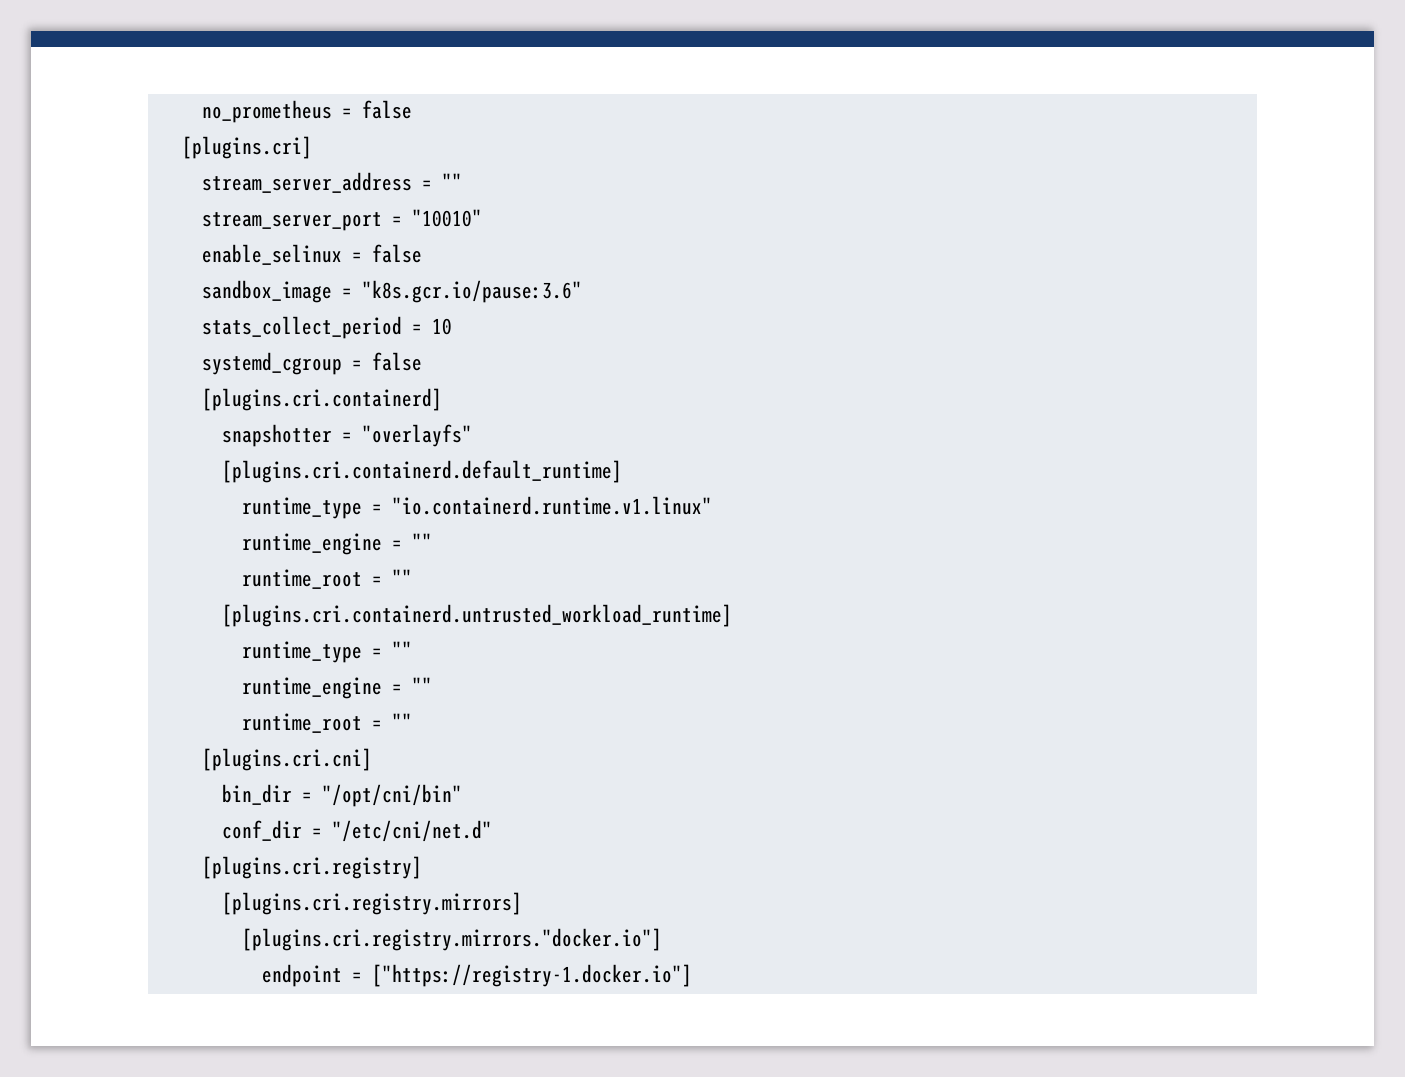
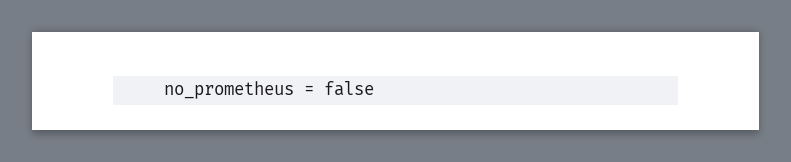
- [plugins.cri]
- stream_server_address = ""
- stream_server_port = "10010"
- enable_selinux = false
- sandbox_image = "k8s.gcr.io/pause:3.6"
- stats_collect_period = 10
- systemd_cgroup = false
- [plugins.cri.containerd]
- snapshotter = "overlayfs"
- [plugins.cri.containerd.default_runtime]
- runtime_type = "io.containerd.runtime.v1.linux"
- runtime_engine = ""
- runtime_root = ""
- [plugins.cri.containerd.untrusted_workload_runtime]
- runtime_type = ""
- runtime_engine = ""
- runtime_root = ""
- [plugins.cri.cni]
- bin_dir = "/opt/cni/bin"
- conf_dir = "/etc/cni/net.d"
- [plugins.cri.registry]
- [plugins.cri.registry.mirrors]
- [plugins.cri.registry.mirrors."docker.io"]
- endpoint = ["https://registry-1.docker.io"]

